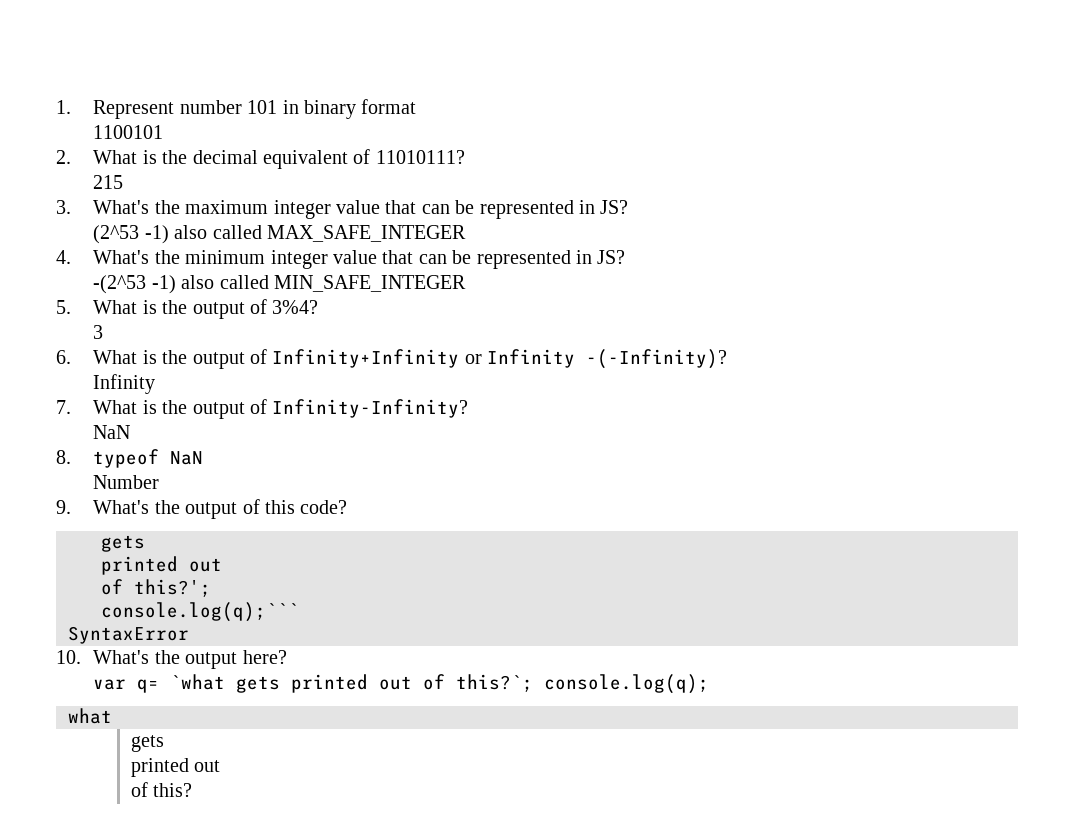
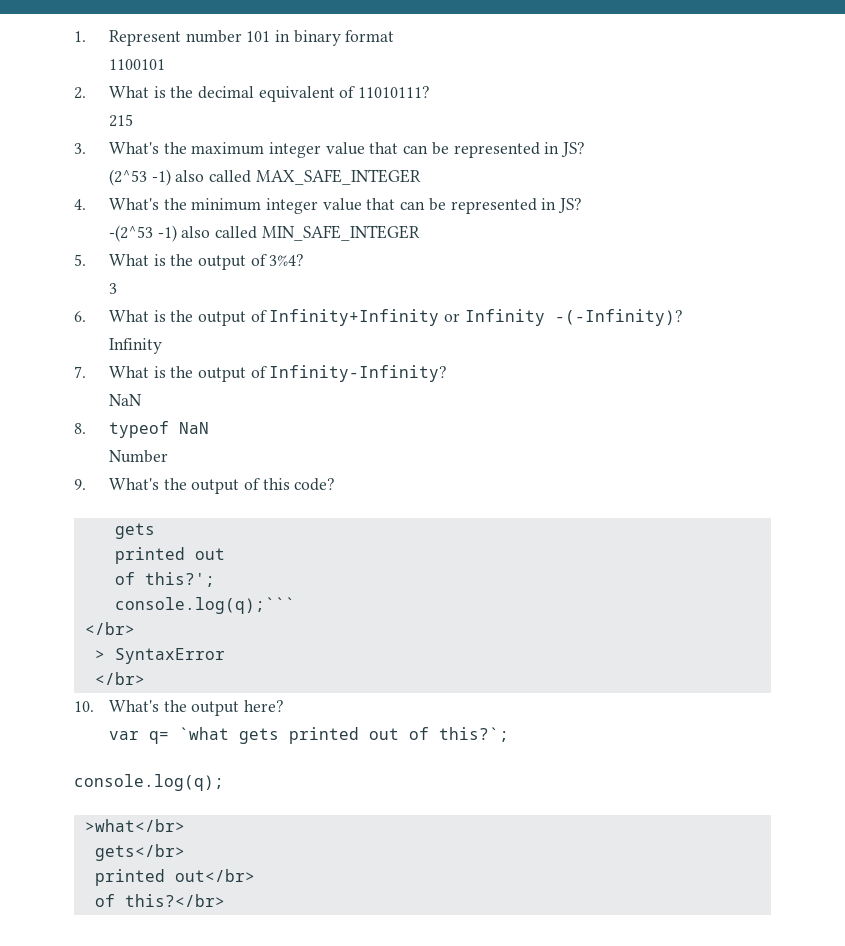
  console.log(q);```
- SyntaxError
+ </br>
+ > SyntaxError
+ </br>
- var q= `what gets printed out of this?`; console.log(q);
+ var q= `what gets printed out of this?`;
+ console.log(q);
- what
- gets
- printed out
- of this?
+ >what</br>
+ gets</br>
+ printed out</br>
+ of this?</br>

